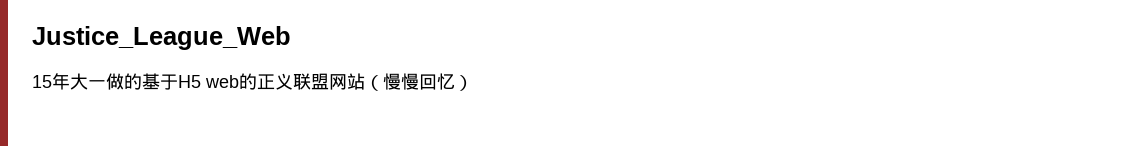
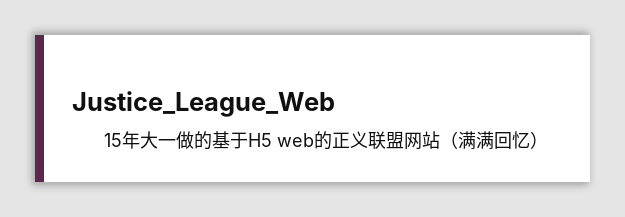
- 15年大一做的基于H5 web的正义联盟网站（慢慢回忆）
+ 15年大一做的基于H5 web的正义联盟网站（满满回忆）

